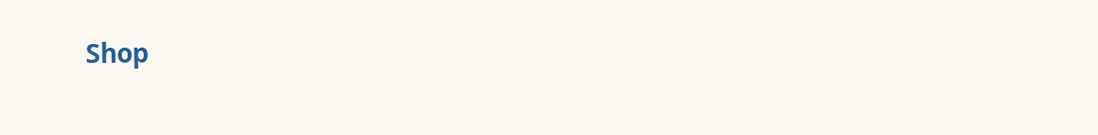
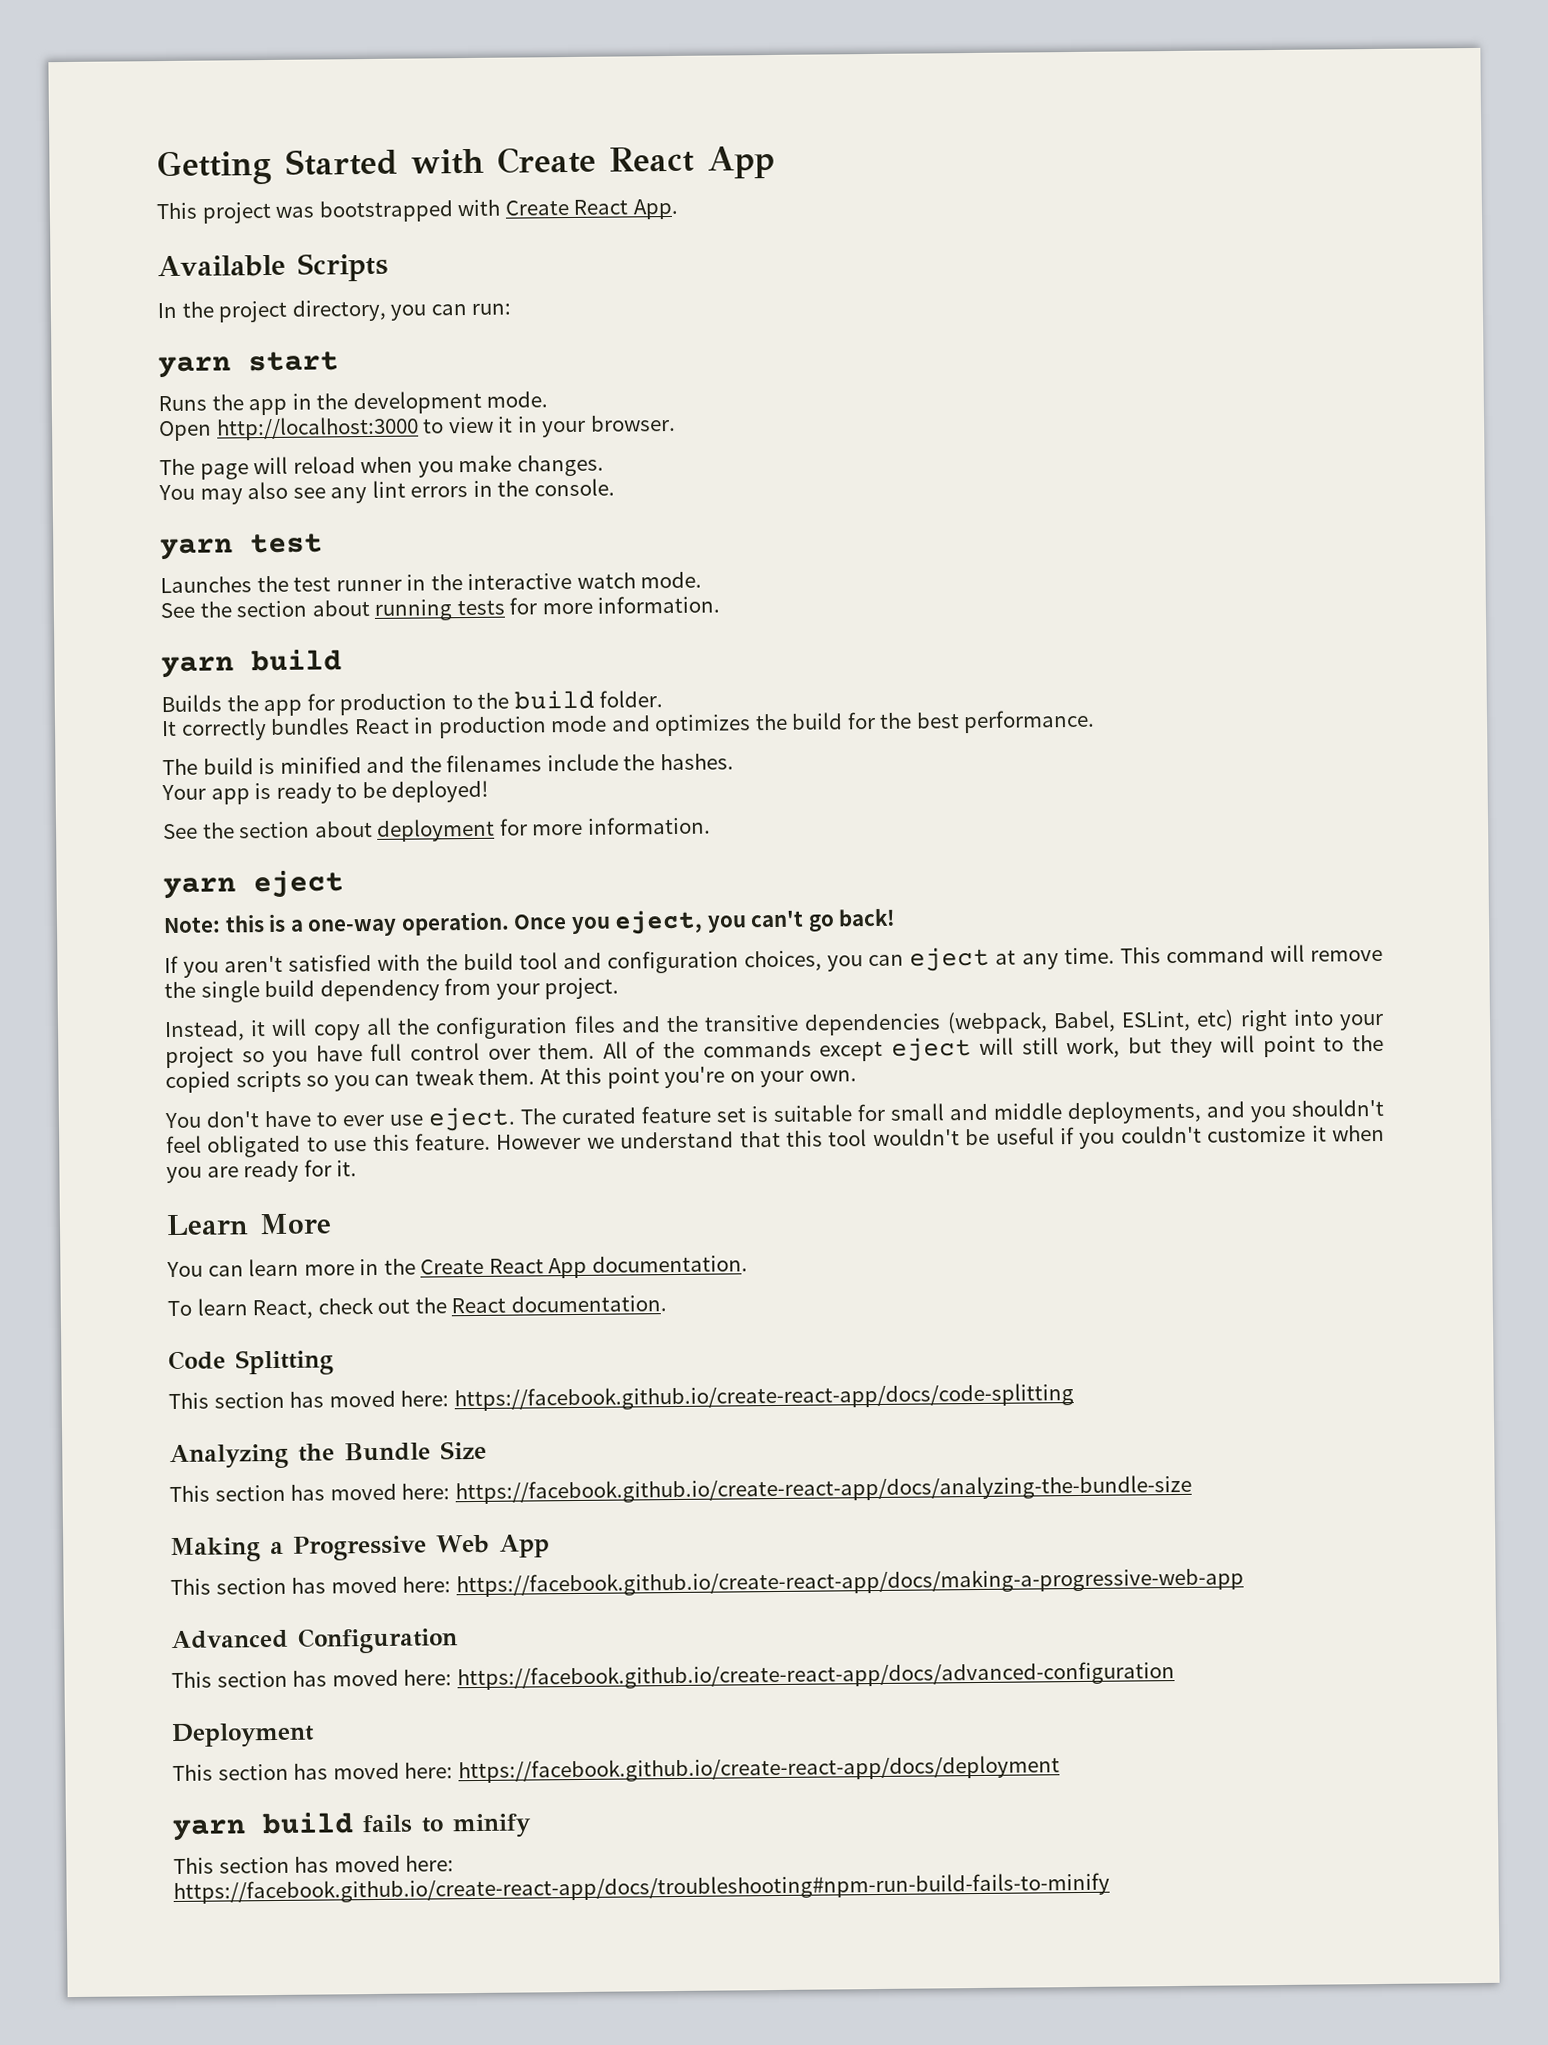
- Shop
+ Getting Started with Create React App
+ This project was bootstrapped with Create React App.
+ Available Scripts
+ In the project directory, you can run:
+ yarn start
+ Runs the app in the development mode.
+ Open http://localhost:3000 to view it in your browser.
+ The page will reload when you make changes.
+ You may also see any lint errors in the console.
+ yarn test
+ Launches the test runner in the interactive watch mode.
+ See the section about running tests for more information.
+ yarn build
+ Builds the app for production to the build folder.
+ It correctly bundles React in production mode and optimizes the build for the best performance.
+ The build is minified and the filenames include the hashes.
+ Your app is ready to be deployed!
+ See the section about deployment for more information.
+ yarn eject
+ Note: this is a one-way operation. Once you eject, you can't go back!
+ If you aren't satisfied with the build tool and configuration choices, you can eject at any time. This command will remove the single build dependency from your project.
+ Instead, it will copy all the configuration files and the transitive dependencies (webpack, Babel, ESLint, etc) right into your project so you have full control over them. All of the commands except eject will still work, but they will point to the copied scripts so you can tweak them. At this point you're on your own.
+ You don't have to ever use eject. The curated feature set is suitable for small and middle deployments, and you shouldn't feel obligated to use this feature. However we understand that this tool wouldn't be useful if you couldn't customize it when you are ready for it.
+ Learn More
+ You can learn more in the Create React App documentation.
+ To learn React, check out the React documentation.
+ Code Splitting
+ This section has moved here: https://facebook.github.io/create-react-app/docs/code-splitting
+ Analyzing the Bundle Size
+ This section has moved here: https://facebook.github.io/create-react-app/docs/analyzing-the-bundle-size
+ Making a Progressive Web App
+ This section has moved here: https://facebook.github.io/create-react-app/docs/making-a-progressive-web-app
+ Advanced Configuration
+ This section has moved here: https://facebook.github.io/create-react-app/docs/advanced-configuration
+ Deployment
+ This section has moved here: https://facebook.github.io/create-react-app/docs/deployment
+ yarn build fails to minify
+ This section has moved here: https://facebook.github.io/create-react-app/docs/troubleshooting#npm-run-build-fails-to-minify

